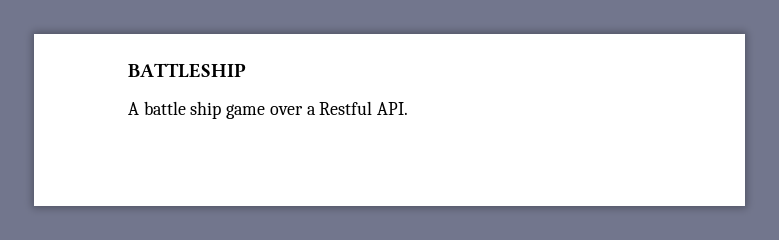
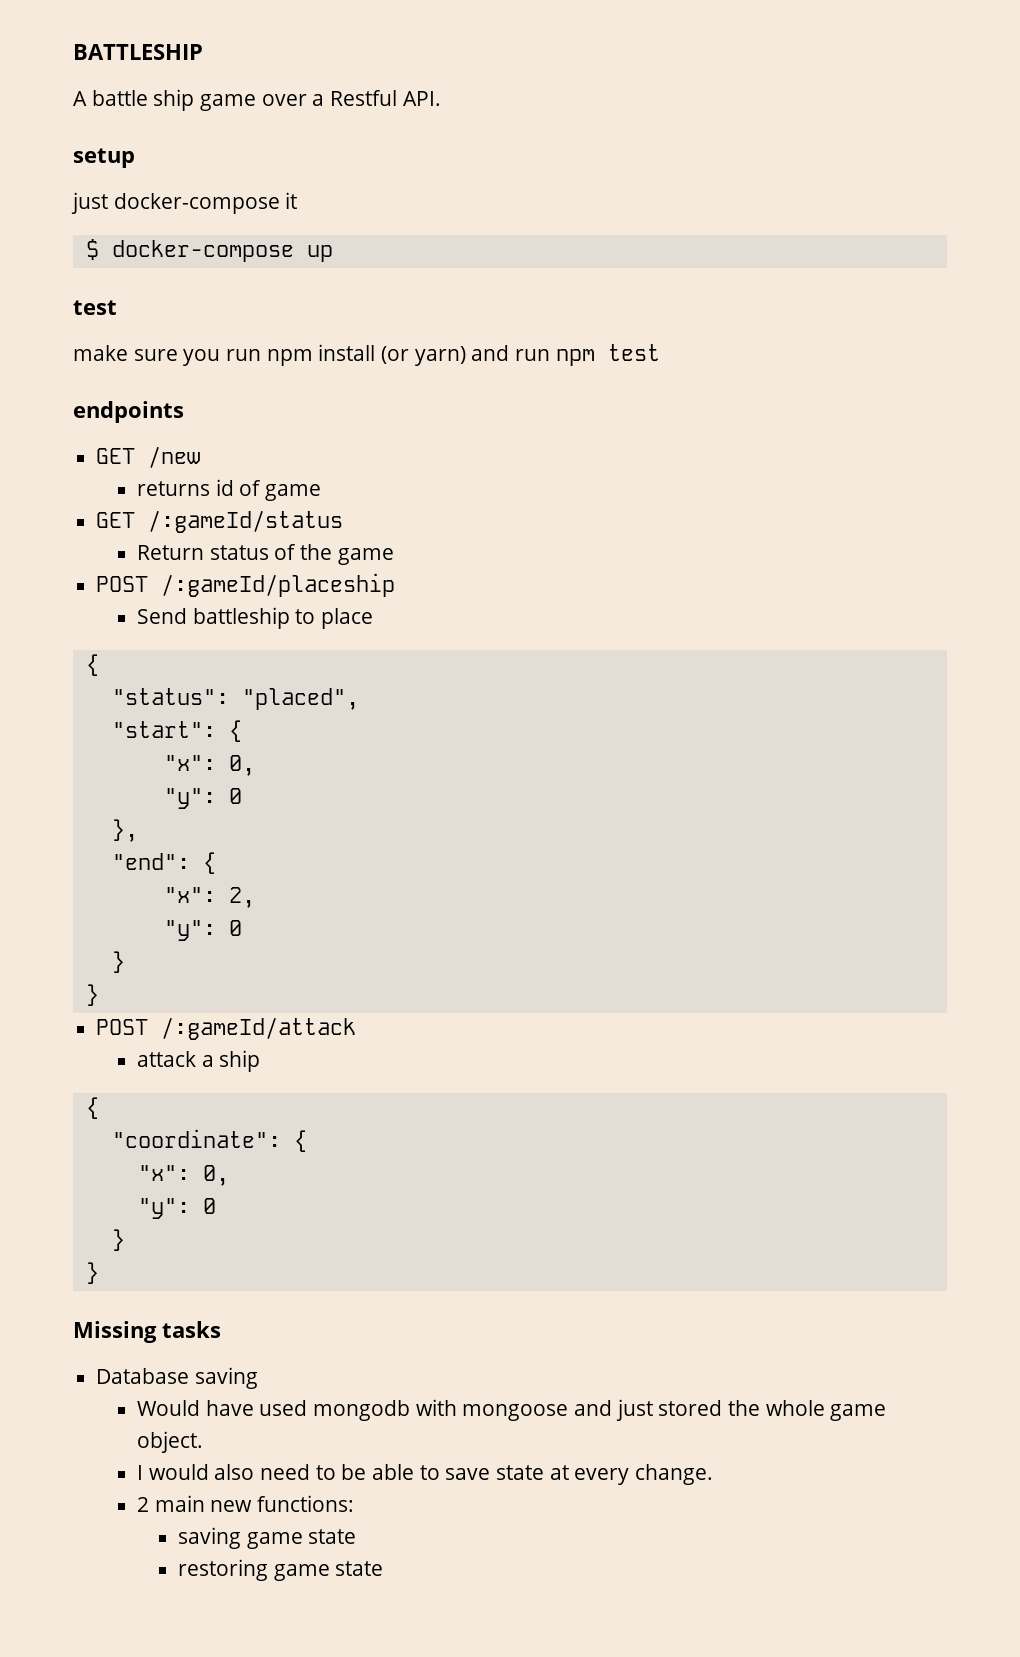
+ setup
+ just docker-compose it
+ $ docker-compose up
+ test
+ make sure you run npm install (or yarn) and run npm test
+ endpoints
+ GET /new
+ returns id of game
+ GET /:gameId/status
+ Return status of the game
+ POST /:gameId/placeship
+ Send battleship to place
+ {
+ "status": "placed",
+ "start": {
+ "x": 0,
+ "y": 0
+ },
+ "end": {
+ "x": 2,
+ "y": 0
+ }
+ }
+ POST /:gameId/attack
+ attack a ship
+ {
+ "coordinate": {
+ "x": 0,
+ "y": 0
+ }
+ }
+ Missing tasks
+ Database saving
+ Would have used mongodb with mongoose and just stored the whole game object.
+ I would also need to be able to save state at every change.
+ 2 main new functions:
+ saving game state
+ restoring game state

